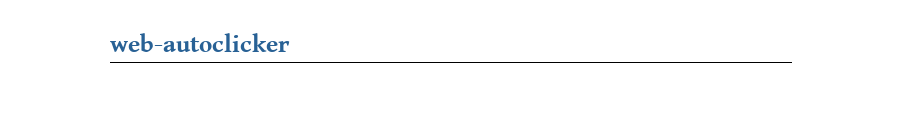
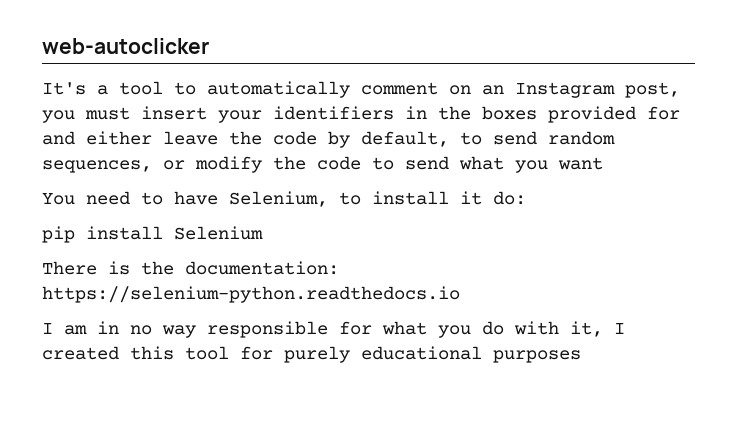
+ It's a tool to automatically comment on an Instagram post, you must insert your identifiers in the boxes provided for and either leave the code by default, to send random sequences, or modify the code to send what you want
+ You need to have Selenium, to install it do:
+ pip install Selenium
+ There is the documentation: https://selenium-python.readthedocs.io
+ I am in no way responsible for what you do with it, I created this tool for purely educational purposes

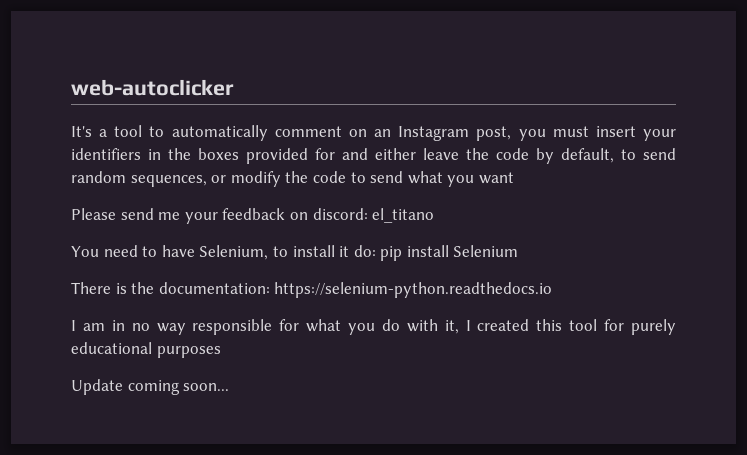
+ Please send me your feedback on discord: el_titano
- You need to have Selenium, to install it do:
- pip install Selenium
+ You need to have Selenium, to install it do: pip install Selenium
+ Update coming soon...

